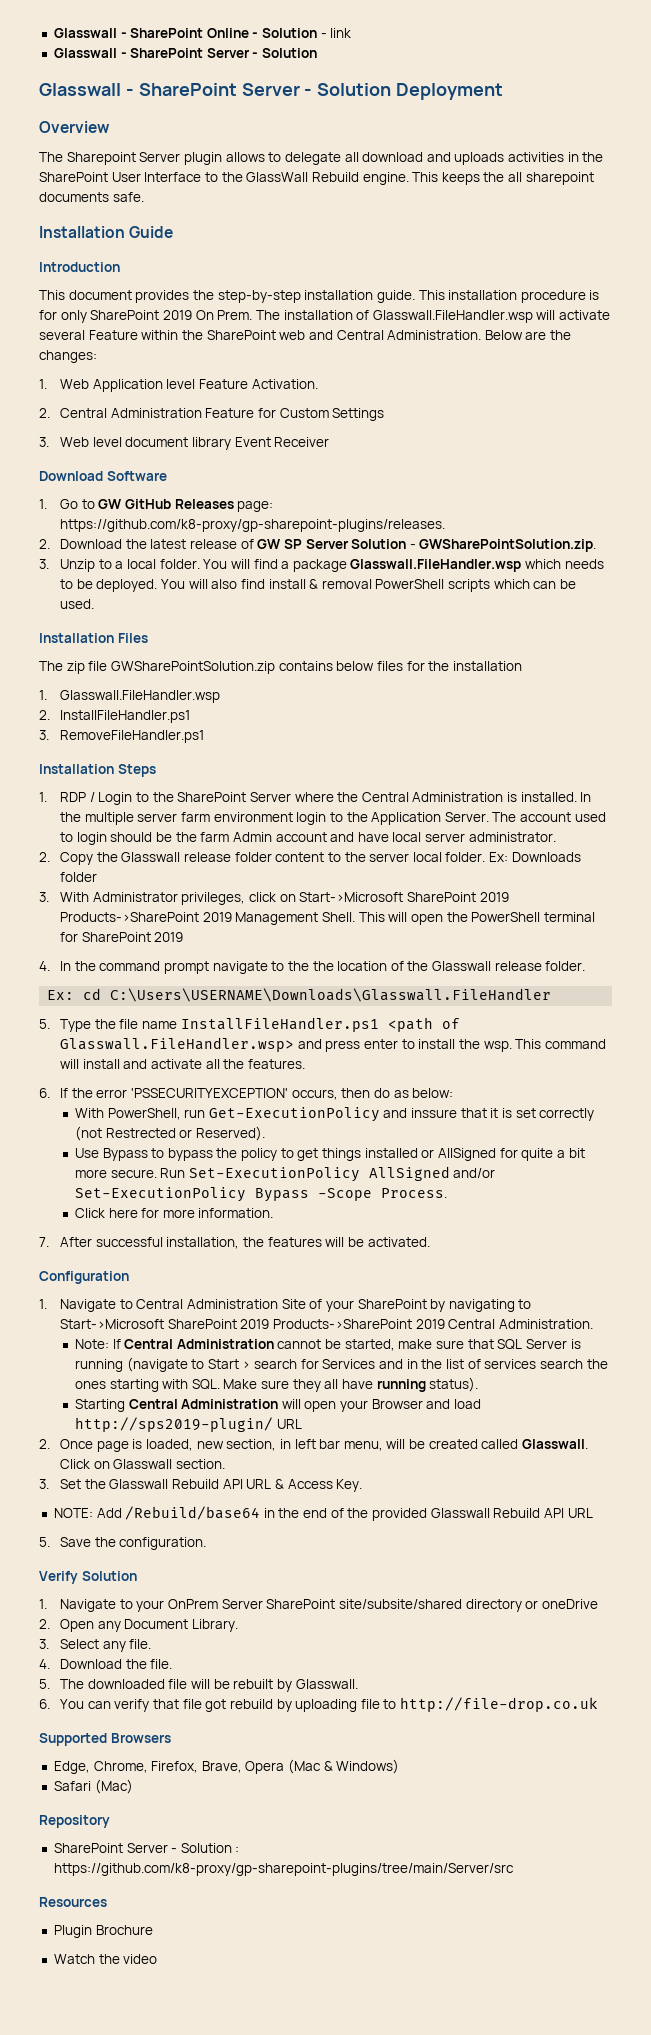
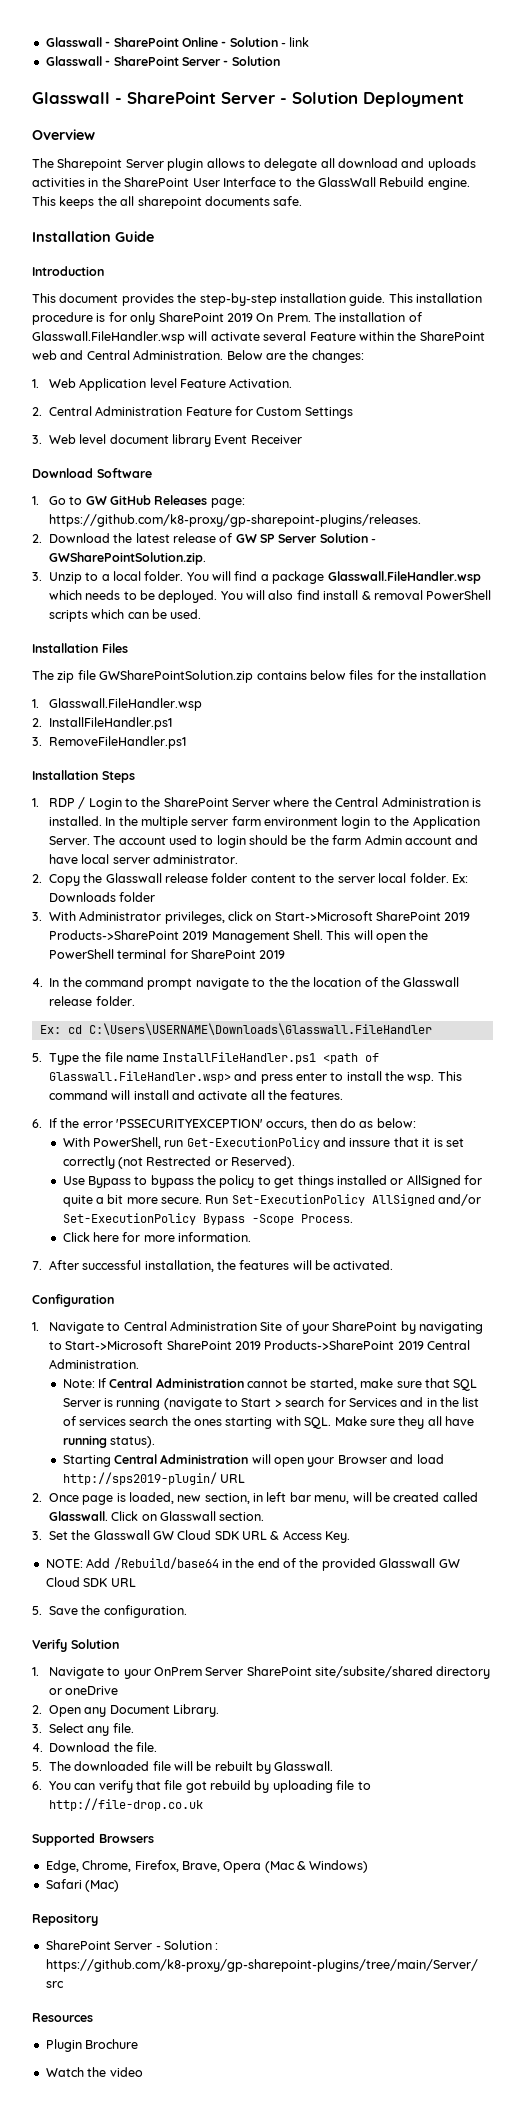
- 3. Set the Glasswall Rebuild API URL & Access Key.
+ 3. Set the Glasswall GW Cloud SDK URL & Access Key.
- NOTE: Add /Rebuild/base64 in the end of the provided Glasswall Rebuild API URL
+ NOTE: Add /Rebuild/base64 in the end of the provided Glasswall GW Cloud SDK URL

